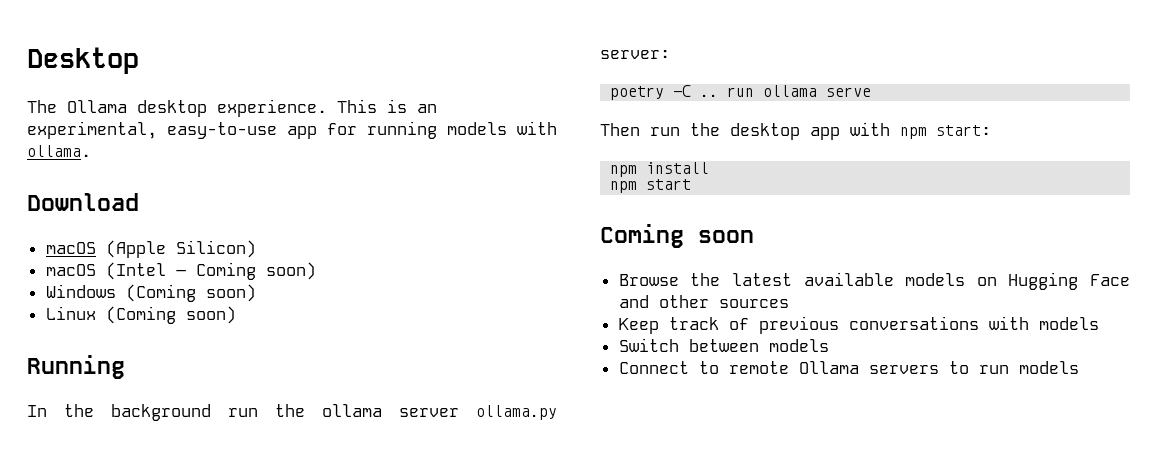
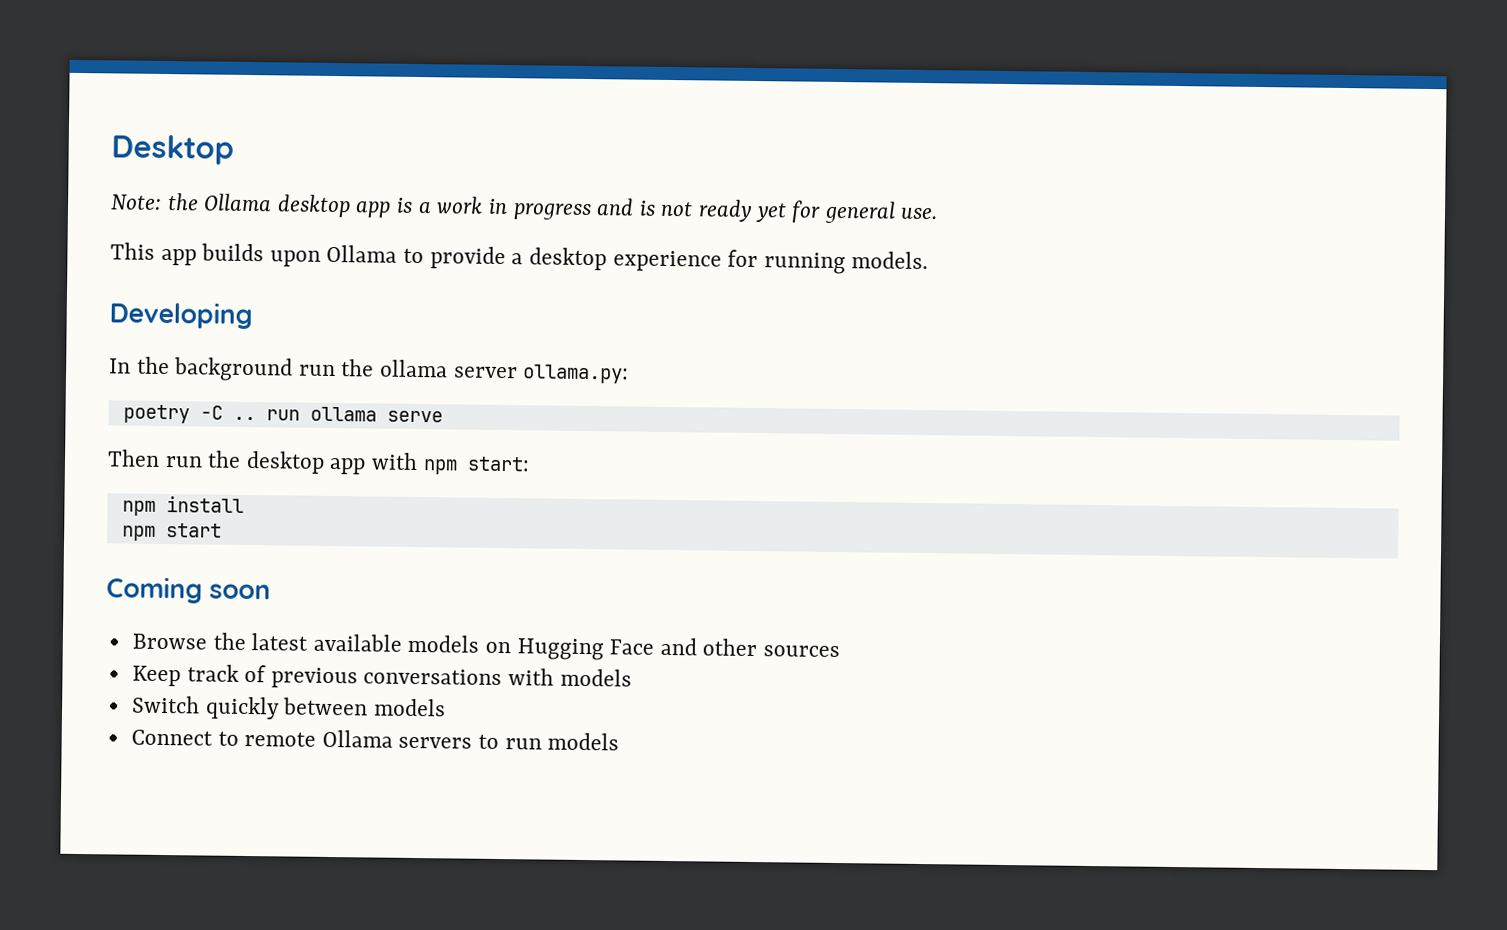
- The Ollama desktop experience. This is an experimental, easy-to-use app for running models with ollama.
- Download
- macOS (Apple Silicon)
- macOS (Intel – Coming soon)
- Windows (Coming soon)
- Linux (Coming soon)
- Running
+ Note: the Ollama desktop app is a work in progress and is not ready yet for general use.
+ This app builds upon Ollama to provide a desktop experience for running models.
+ Developing
- In the background run the ollama server ollama.py server:
+ In the background run the ollama server ollama.py:
- Switch between models
+ Switch quickly between models

